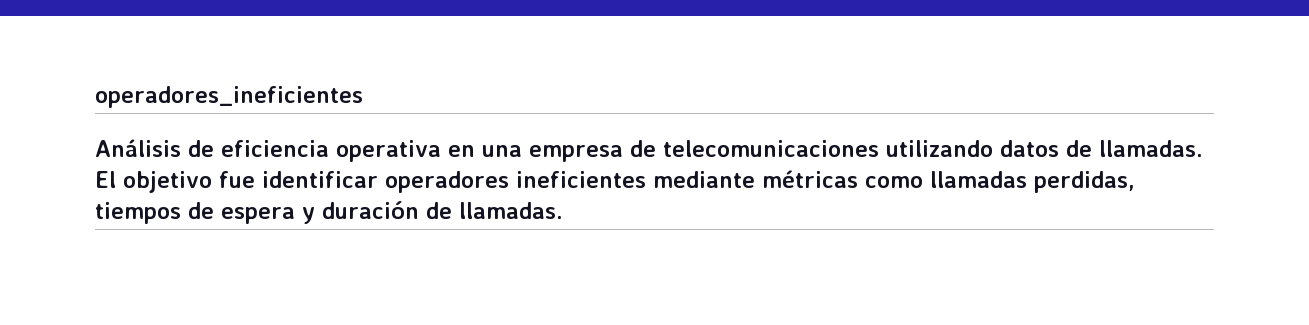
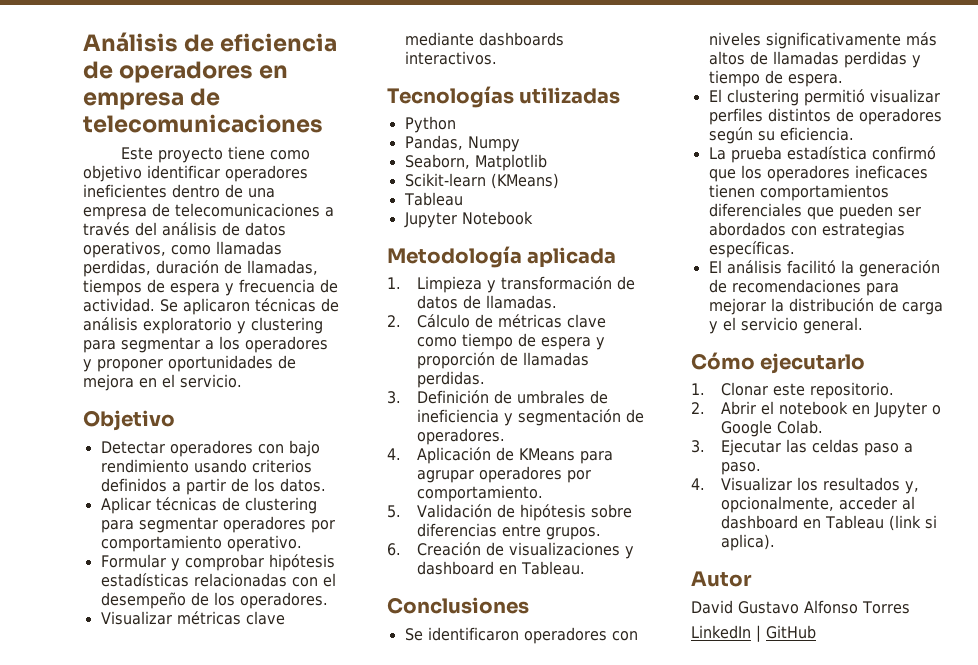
- operadores_ineficientes
- Análisis de eficiencia operativa en una empresa de telecomunicaciones utilizando datos de llamadas. El objetivo fue identificar operadores ineficientes mediante métricas como llamadas perdidas, tiempos de espera y duración de llamadas.
+ Análisis de eficiencia de operadores en empresa de telecomunicaciones
+ Este proyecto tiene como objetivo identificar operadores ineficientes dentro de una empresa de telecomunicaciones a través del análisis de datos operativos, como llamadas perdidas, duración de llamadas, tiempos de espera y frecuencia de actividad. Se aplicaron técnicas de análisis exploratorio y clustering para segmentar a los operadores y proponer oportunidades de mejora en el servicio.
+ Objetivo
+ Detectar operadores con bajo rendimiento usando criterios definidos a partir de los datos.
+ Aplicar técnicas de clustering para segmentar operadores por comportamiento operativo.
+ Formular y comprobar hipótesis estadísticas relacionadas con el desempeño de los operadores.
+ Visualizar métricas clave mediante dashboards interactivos.
+ Tecnologías utilizadas
+ Python
+ Pandas, Numpy
+ Seaborn, Matplotlib
+ Scikit-learn (KMeans)
+ Tableau
+ Jupyter Notebook
+ Metodología aplicada
+ 1. Limpieza y transformación de datos de llamadas.
+ 2. Cálculo de métricas clave como tiempo de espera y proporción de llamadas perdidas.
+ 3. Definición de umbrales de ineficiencia y segmentación de operadores.
+ 4. Aplicación de KMeans para agrupar operadores por comportamiento.
+ 5. Validación de hipótesis sobre diferencias entre grupos.
+ 6. Creación de visualizaciones y dashboard en Tableau.
+ Conclusiones
+ Se identificaron operadores con niveles significativamente más altos de llamadas perdidas y tiempo de espera.
+ El clustering permitió visualizar perfiles distintos de operadores según su eficiencia.
+ La prueba estadística confirmó que los operadores ineficaces tienen comportamientos diferenciales que pueden ser abordados con estrategias específicas.
+ El análisis facilitó la generación de recomendaciones para mejorar la distribución de carga y el servicio general.
+ Cómo ejecutarlo
+ 1. Clonar este repositorio.
+ 2. Abrir el notebook en Jupyter o Google Colab.
+ 3. Ejecutar las celdas paso a paso.
+ 4. Visualizar los resultados y, opcionalmente, acceder al dashboard en Tableau (link si aplica).
+ Autor
+ David Gustavo Alfonso Torres
+ LinkedIn | GitHub

